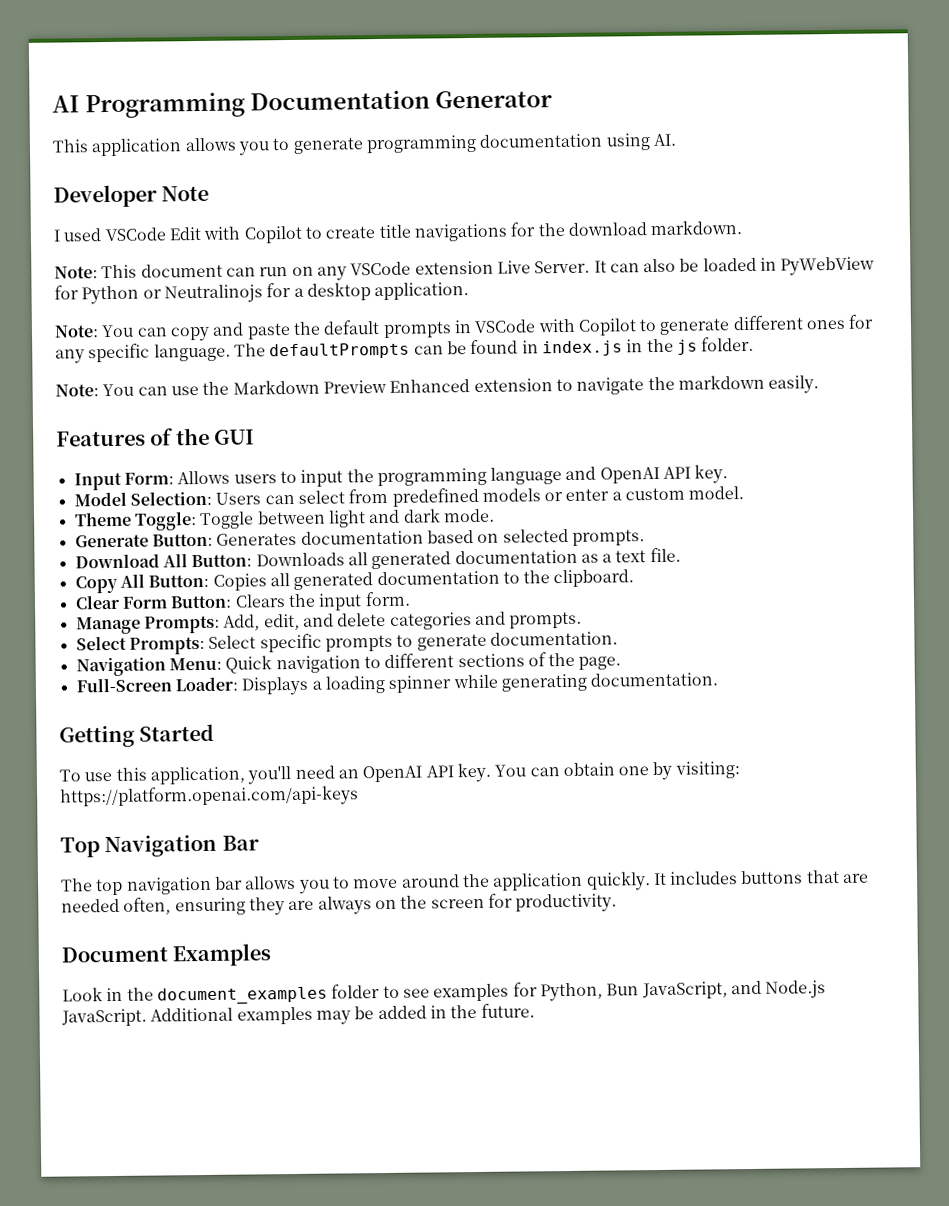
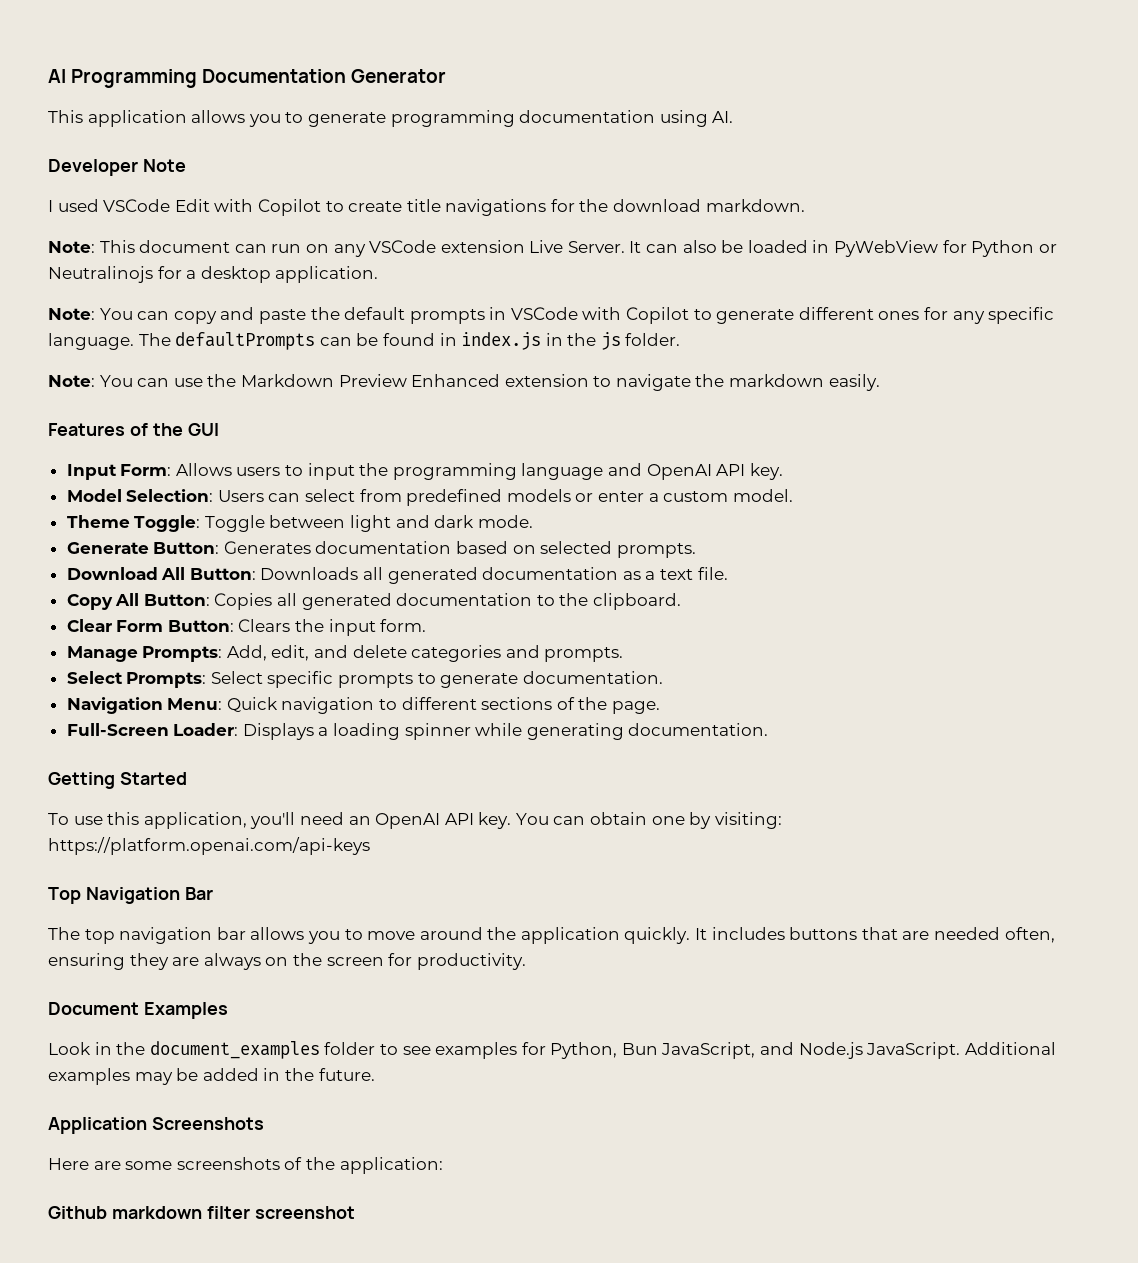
+ Application Screenshots
+ Here are some screenshots of the application:
+ Github markdown filter screenshot

